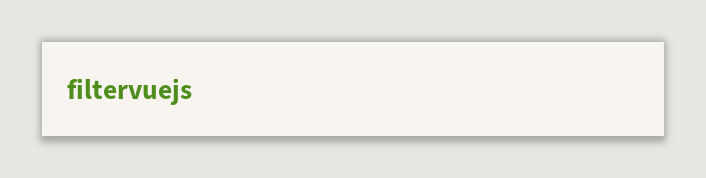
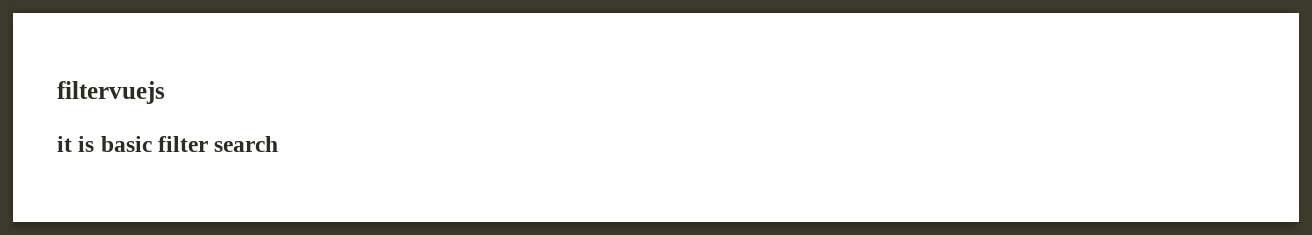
+ it is basic filter search

